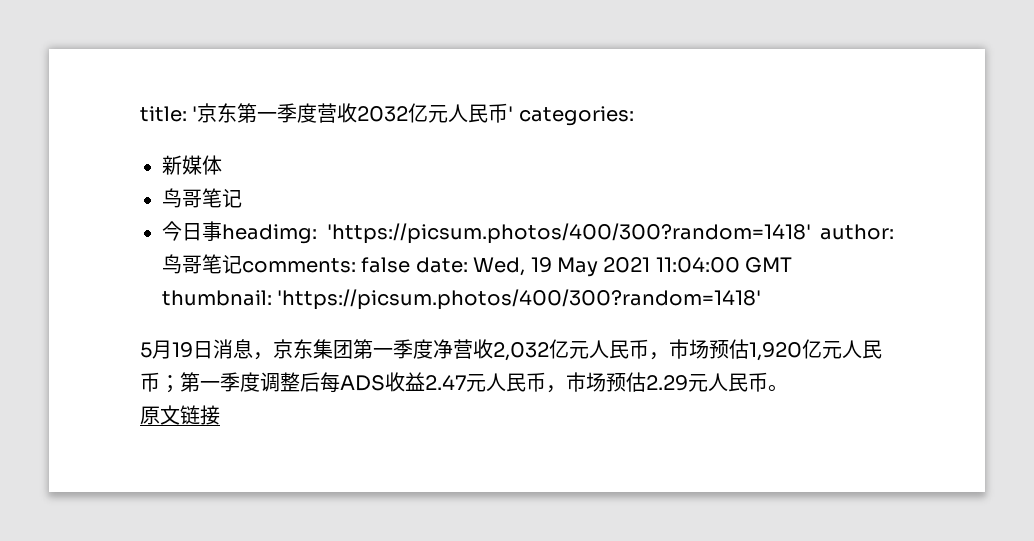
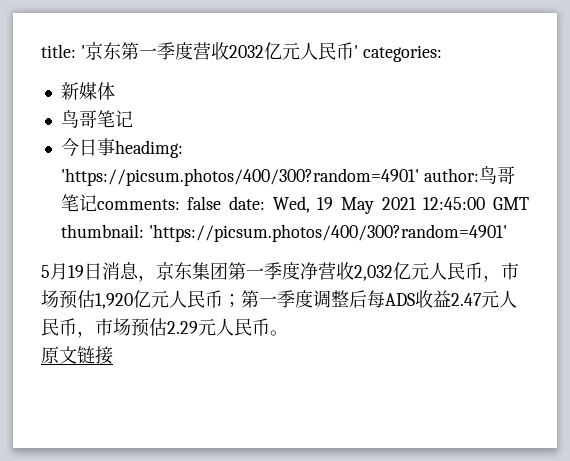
- 今日事headimg: 'https://picsum.photos/400/300?random=1418' author:鸟哥笔记comments: false date: Wed, 19 May 2021 11:04:00 GMT thumbnail: 'https://picsum.photos/400/300?random=1418'
+ 今日事headimg: 'https://picsum.photos/400/300?random=4901' author:鸟哥笔记comments: false date: Wed, 19 May 2021 12:45:00 GMT thumbnail: 'https://picsum.photos/400/300?random=4901'

